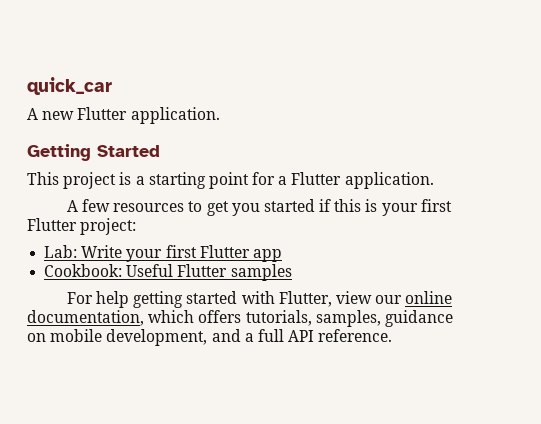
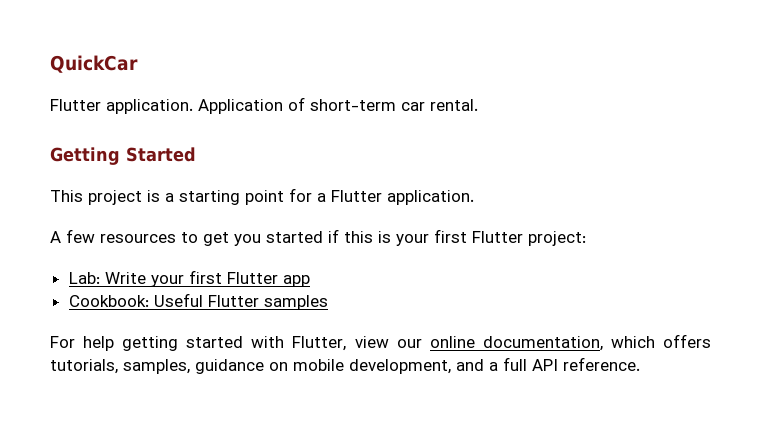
- quick_car
- A new Flutter application.
+ QuickCar
+ Flutter application. Application of short-term car rental.

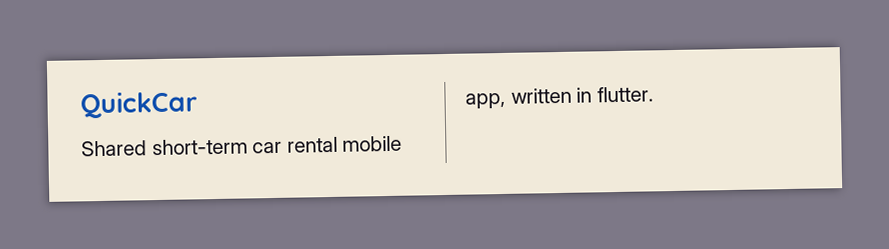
- Flutter application. Application of short-term car rental.
- Getting Started
- This project is a starting point for a Flutter application.
- A few resources to get you started if this is your first Flutter project:
- Lab: Write your first Flutter app
- Cookbook: Useful Flutter samples
- For help getting started with Flutter, view our online documentation, which offers tutorials, samples, guidance on mobile development, and a full API reference.
+ Shared short-term car rental mobile app, written in flutter.

